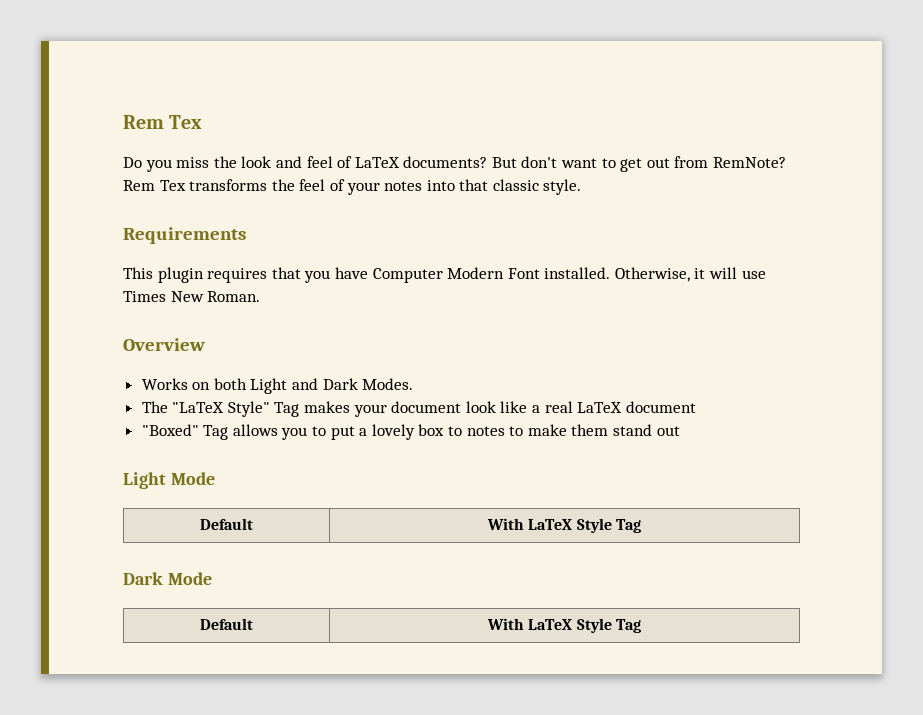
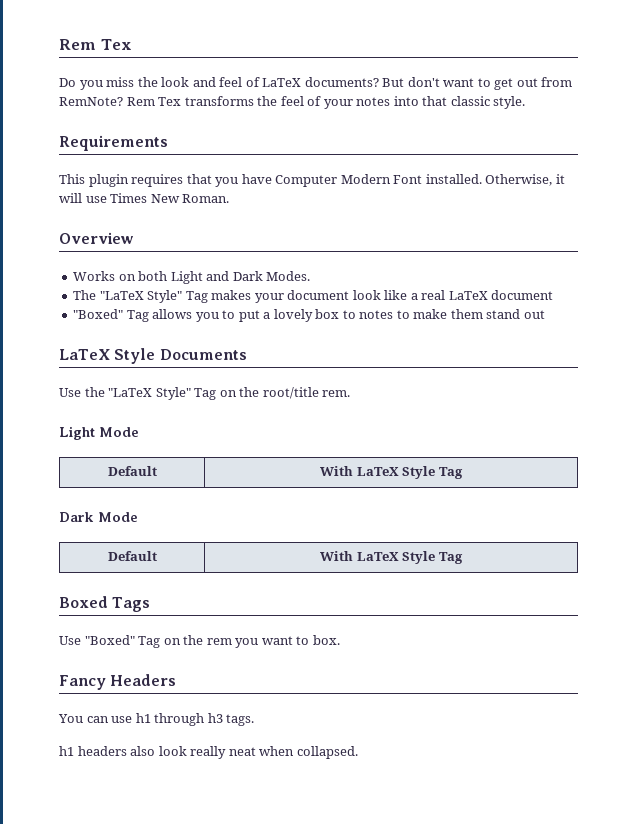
+ LaTeX Style Documents
+ Use the "LaTeX Style" Tag on the root/title rem.
+ Boxed Tags
+ Use "Boxed" Tag on the rem you want to box.
+ Fancy Headers
+ You can use h1 through h3 tags.
+ h1 headers also look really neat when collapsed.

